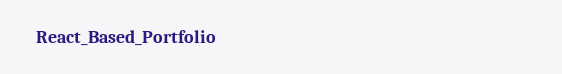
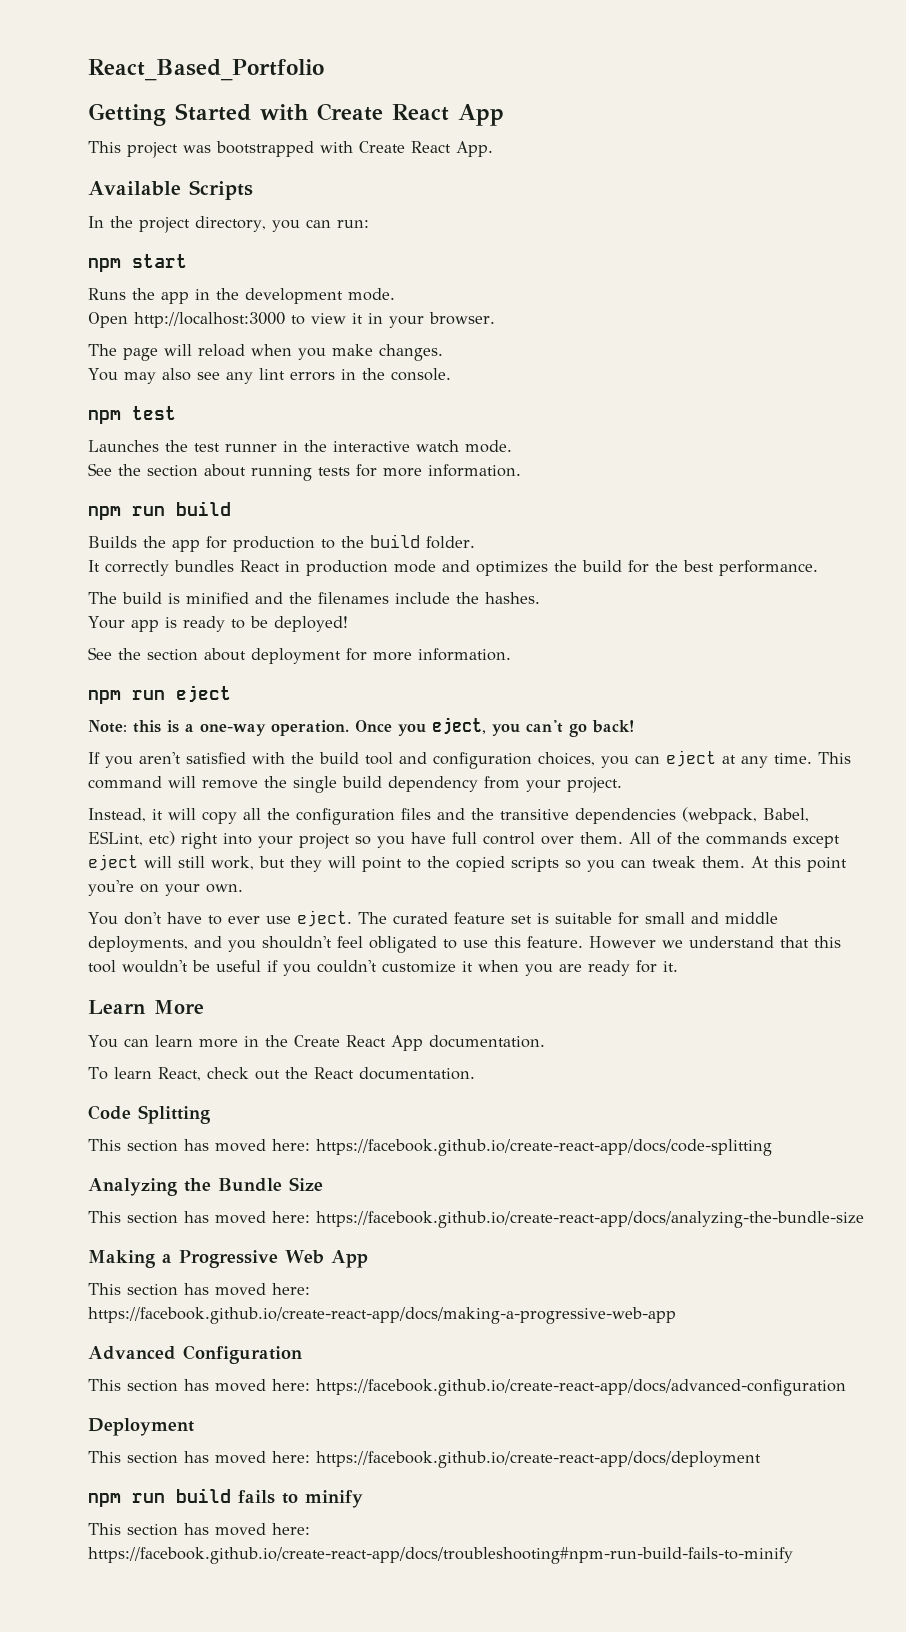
+ Getting Started with Create React App
+ This project was bootstrapped with Create React App.
+ Available Scripts
+ In the project directory, you can run:
+ npm start
+ Runs the app in the development mode.
+ Open http://localhost:3000 to view it in your browser.
+ The page will reload when you make changes.
+ You may also see any lint errors in the console.
+ npm test
+ Launches the test runner in the interactive watch mode.
+ See the section about running tests for more information.
+ npm run build
+ Builds the app for production to the build folder.
+ It correctly bundles React in production mode and optimizes the build for the best performance.
+ The build is minified and the filenames include the hashes.
+ Your app is ready to be deployed!
+ See the section about deployment for more information.
+ npm run eject
+ Note: this is a one-way operation. Once you eject, you can't go back!
+ If you aren't satisfied with the build tool and configuration choices, you can eject at any time. This command will remove the single build dependency from your project.
+ Instead, it will copy all the configuration files and the transitive dependencies (webpack, Babel, ESLint, etc) right into your project so you have full control over them. All of the commands except eject will still work, but they will point to the copied scripts so you can tweak them. At this point you're on your own.
+ You don't have to ever use eject. The curated feature set is suitable for small and middle deployments, and you shouldn't feel obligated to use this feature. However we understand that this tool wouldn't be useful if you couldn't customize it when you are ready for it.
+ Learn More
+ You can learn more in the Create React App documentation.
+ To learn React, check out the React documentation.
+ Code Splitting
+ This section has moved here: https://facebook.github.io/create-react-app/docs/code-splitting
+ Analyzing the Bundle Size
+ This section has moved here: https://facebook.github.io/create-react-app/docs/analyzing-the-bundle-size
+ Making a Progressive Web App
+ This section has moved here: https://facebook.github.io/create-react-app/docs/making-a-progressive-web-app
+ Advanced Configuration
+ This section has moved here: https://facebook.github.io/create-react-app/docs/advanced-configuration
+ Deployment
+ This section has moved here: https://facebook.github.io/create-react-app/docs/deployment
+ npm run build fails to minify
+ This section has moved here: https://facebook.github.io/create-react-app/docs/troubleshooting#npm-run-build-fails-to-minify

